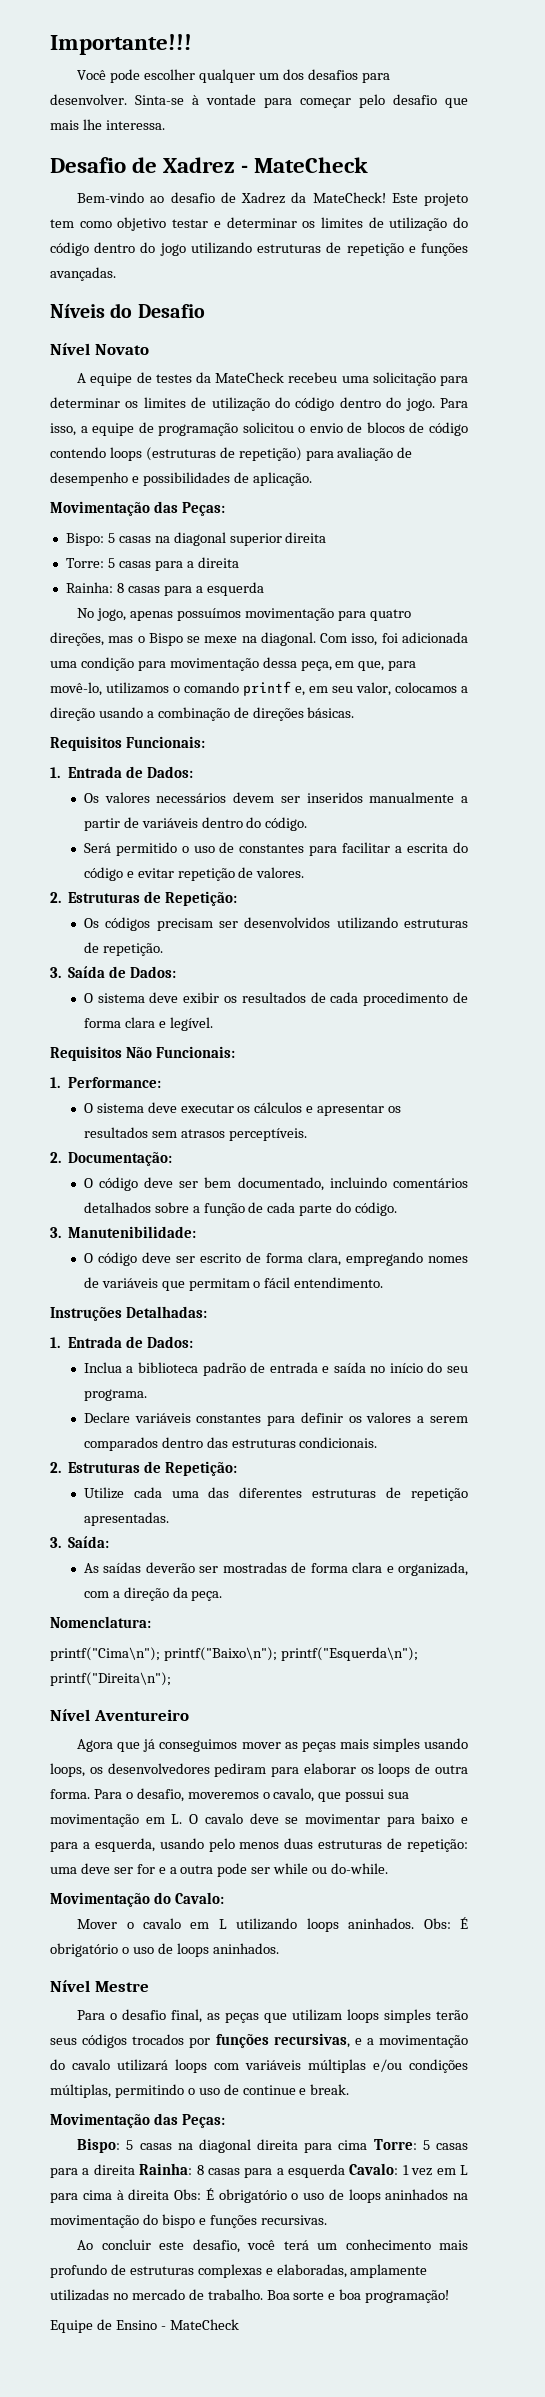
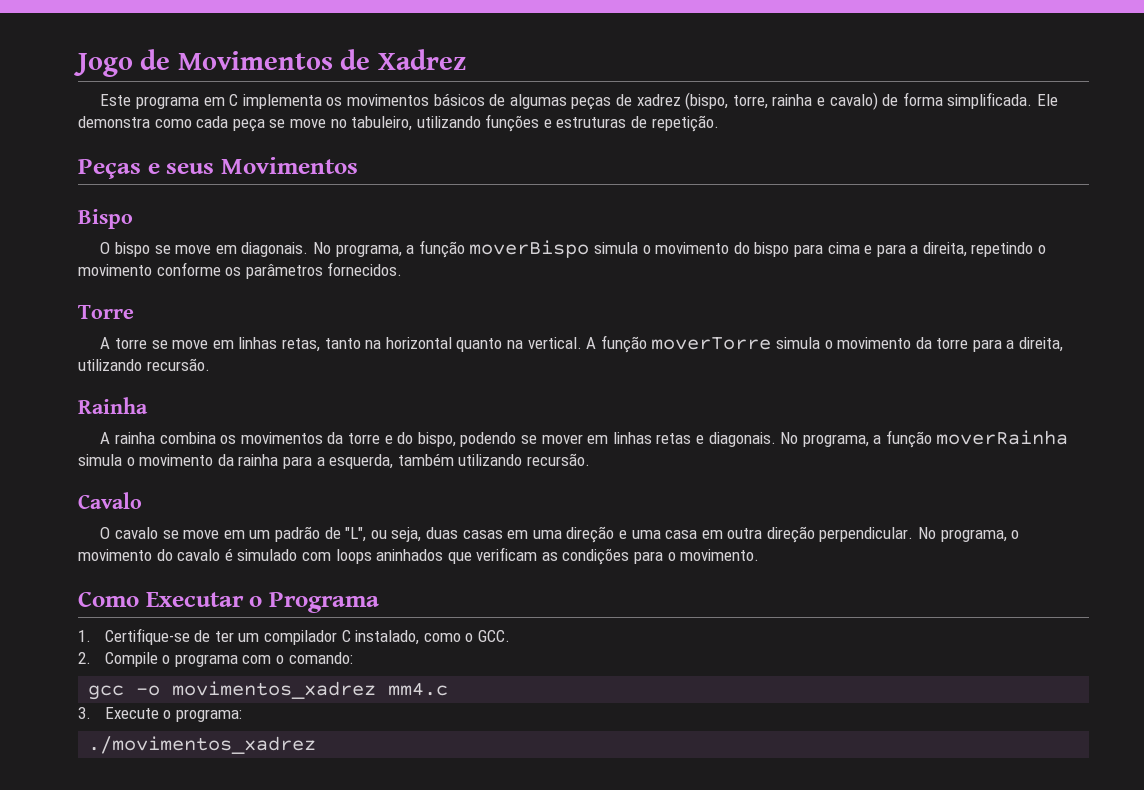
- Importante!!!
- Você pode escolher qualquer um dos desafios para desenvolver. Sinta-se à vontade para começar pelo desafio que mais lhe interessa.
- Desafio de Xadrez - MateCheck
- Bem-vindo ao desafio de Xadrez da MateCheck! Este projeto tem como objetivo testar e determinar os limites de utilização do código dentro do jogo utilizando estruturas de repetição e funções avançadas.
- Níveis do Desafio
- Nível Novato
- A equipe de testes da MateCheck recebeu uma solicitação para determinar os limites de utilização do código dentro do jogo. Para isso, a equipe de programação solicitou o envio de blocos de código contendo loops (estruturas de repetição) para avaliação de desempenho e possibilidades de aplicação.
- Movimentação das Peças:
- Bispo: 5 casas na diagonal superior direita
- Torre: 5 casas para a direita
- Rainha: 8 casas para a esquerda
- No jogo, apenas possuímos movimentação para quatro direções, mas o Bispo se mexe na diagonal. Com isso, foi adicionada uma condição para movimentação dessa peça, em que, para movê-lo, utilizamos o comando printf e, em seu valor, colocamos a direção usando a combinação de direções básicas.
- Requisitos Funcionais:
- 1. Entrada de Dados:
- Os valores necessários devem ser inseridos manualmente a partir de variáveis dentro do código.
- Será permitido o uso de constantes para facilitar a escrita do código e evitar repetição de valores.
- 2. Estruturas de Repetição:
- Os códigos precisam ser desenvolvidos utilizando estruturas de repetição.
- 3. Saída de Dados:
- O sistema deve exibir os resultados de cada procedimento de forma clara e legível.
- Requisitos Não Funcionais:
- 1. Performance:
- O sistema deve executar os cálculos e apresentar os resultados sem atrasos perceptíveis.
- 2. Documentação:
- O código deve ser bem documentado, incluindo comentários detalhados sobre a função de cada parte do código.
- 3. Manutenibilidade:
- O código deve ser escrito de forma clara, empregando nomes de variáveis que permitam o fácil entendimento.
- Instruções Detalhadas:
- 1. Entrada de Dados:
- Inclua a biblioteca padrão de entrada e saída no início do seu programa.
- Declare variáveis constantes para definir os valores a serem comparados dentro das estruturas condicionais.
- 2. Estruturas de Repetição:
- Utilize cada uma das diferentes estruturas de repetição apresentadas.
- 3. Saída:
- As saídas deverão ser mostradas de forma clara e organizada, com a direção da peça.
- Nomenclatura:
- printf("Cima\n"); printf("Baixo\n"); printf("Esquerda\n"); printf("Direita\n");
- Nível Aventureiro
- Agora que já conseguimos mover as peças mais simples usando loops, os desenvolvedores pediram para elaborar os loops de outra forma. Para o desafio, moveremos o cavalo, que possui sua movimentação em L. O cavalo deve se movimentar para baixo e para a esquerda, usando pelo menos duas estruturas de repetição: uma deve ser for e a outra pode ser while ou do-while.
- Movimentação do Cavalo:
- Mover o cavalo em L utilizando loops aninhados. Obs: É obrigatório o uso de loops aninhados.
- Nível Mestre
- Para o desafio final, as peças que utilizam loops simples terão seus códigos trocados por funções recursivas, e a movimentação do cavalo utilizará loops com variáveis múltiplas e/ou condições múltiplas, permitindo o uso de continue e break.
- Movimentação das Peças:
- Bispo: 5 casas na diagonal direita para cima Torre: 5 casas para a direita Rainha: 8 casas para a esquerda Cavalo: 1 vez em L para cima à direita Obs: É obrigatório o uso de loops aninhados na movimentação do bispo e funções recursivas.
- Ao concluir este desafio, você terá um conhecimento mais profundo de estruturas complexas e elaboradas, amplamente utilizadas no mercado de trabalho. Boa sorte e boa programação!
- Equipe de Ensino - MateCheck
+ Jogo de Movimentos de Xadrez
+ Este programa em C implementa os movimentos básicos de algumas peças de xadrez (bispo, torre, rainha e cavalo) de forma simplificada. Ele demonstra como cada peça se move no tabuleiro, utilizando funções e estruturas de repetição.
+ Peças e seus Movimentos
+ Bispo
+ O bispo se move em diagonais. No programa, a função moverBispo simula o movimento do bispo para cima e para a direita, repetindo o movimento conforme os parâmetros fornecidos.
+ Torre
+ A torre se move em linhas retas, tanto na horizontal quanto na vertical. A função moverTorre simula o movimento da torre para a direita, utilizando recursão.
+ Rainha
+ A rainha combina os movimentos da torre e do bispo, podendo se mover em linhas retas e diagonais. No programa, a função moverRainha simula o movimento da rainha para a esquerda, também utilizando recursão.
+ Cavalo
+ O cavalo se move em um padrão de "L", ou seja, duas casas em uma direção e uma casa em outra direção perpendicular. No programa, o movimento do cavalo é simulado com loops aninhados que verificam as condições para o movimento.
+ Como Executar o Programa
+ 1. Certifique-se de ter um compilador C instalado, como o GCC.
+ 2. Compile o programa com o comando:
+ gcc -o movimentos_xadrez mm4.c
+ 3. Execute o programa:
+ ./movimentos_xadrez

